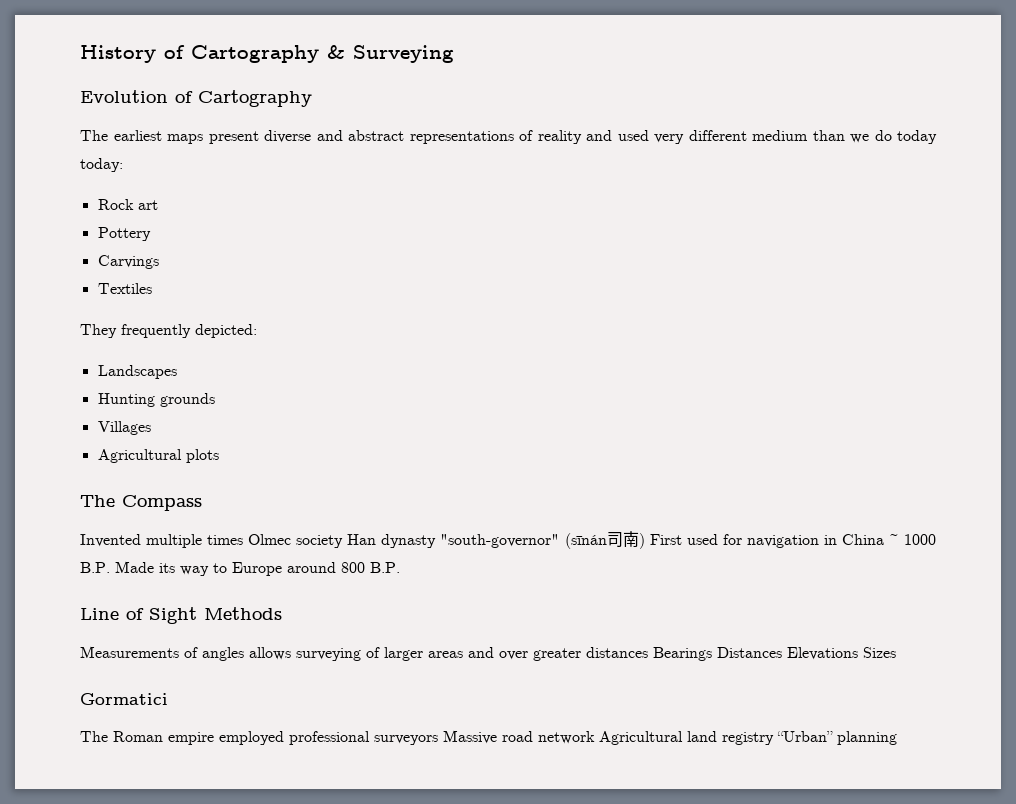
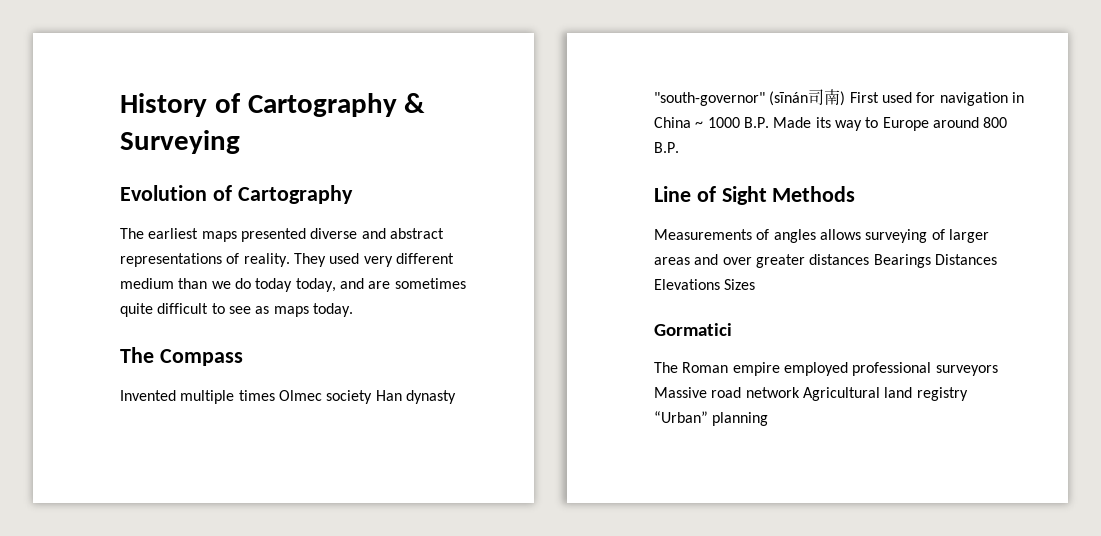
- The earliest maps present diverse and abstract representations of reality and used very different medium than we do today today:
- Rock art
- Pottery
- Carvings
- Textiles
- They frequently depicted:
- Landscapes
- Hunting grounds
- Villages
- Agricultural plots
+ The earliest maps presented diverse and abstract representations of reality. They used very different medium than we do today today, and are sometimes quite difficult to see as maps today.

